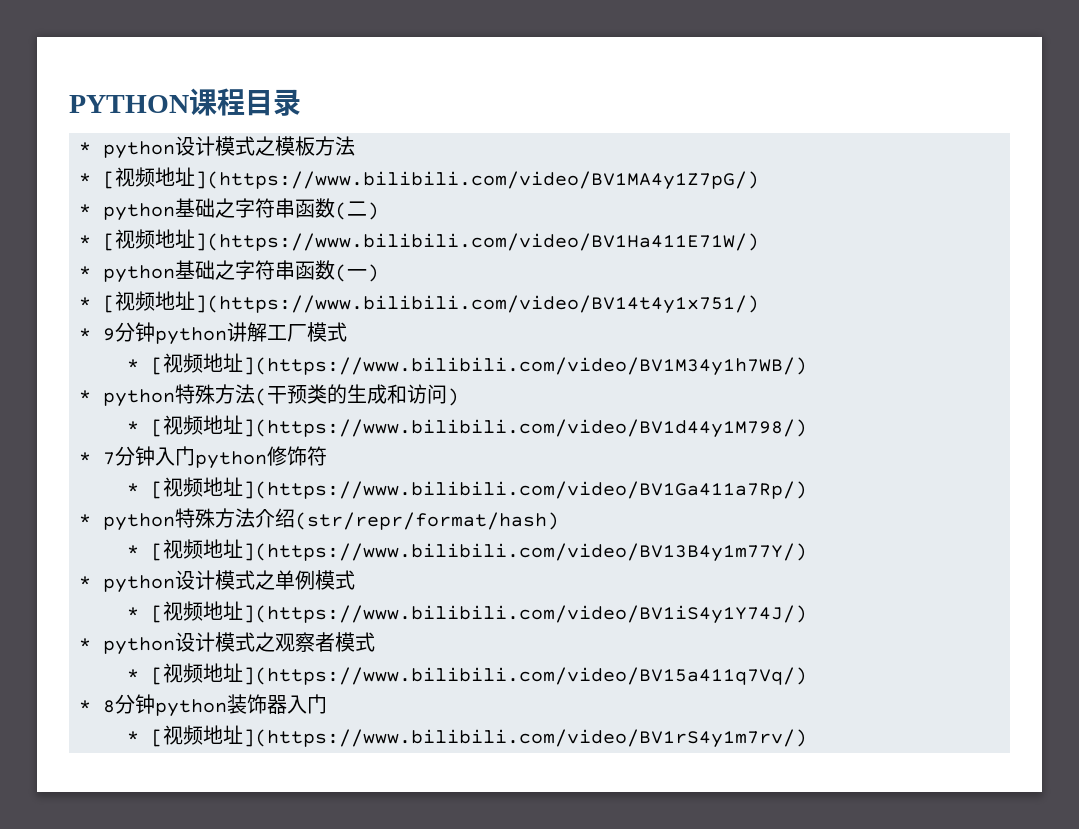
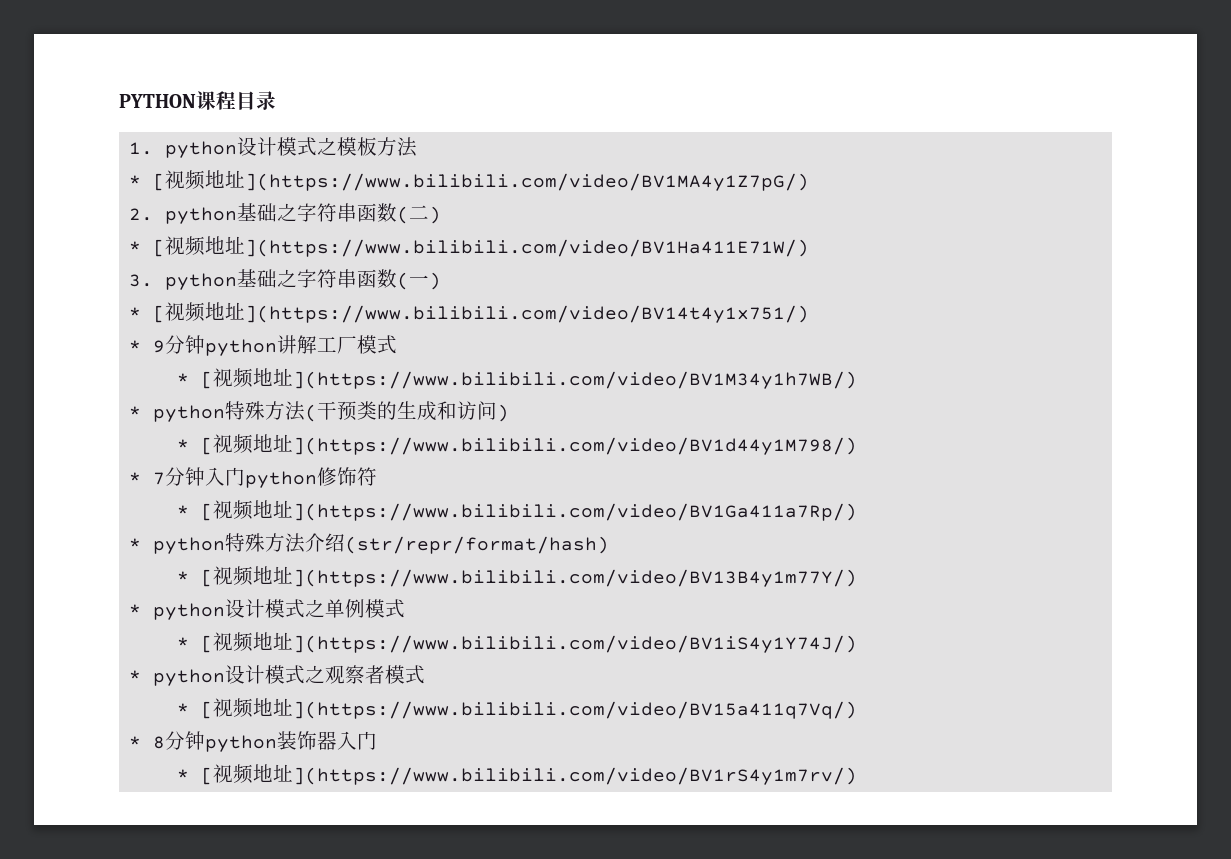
- * python设计模式之模板方法
+ 1. python设计模式之模板方法
- * python基础之字符串函数(二)
+ 2. python基础之字符串函数(二)
- * python基础之字符串函数(一)
+ 3. python基础之字符串函数(一)

